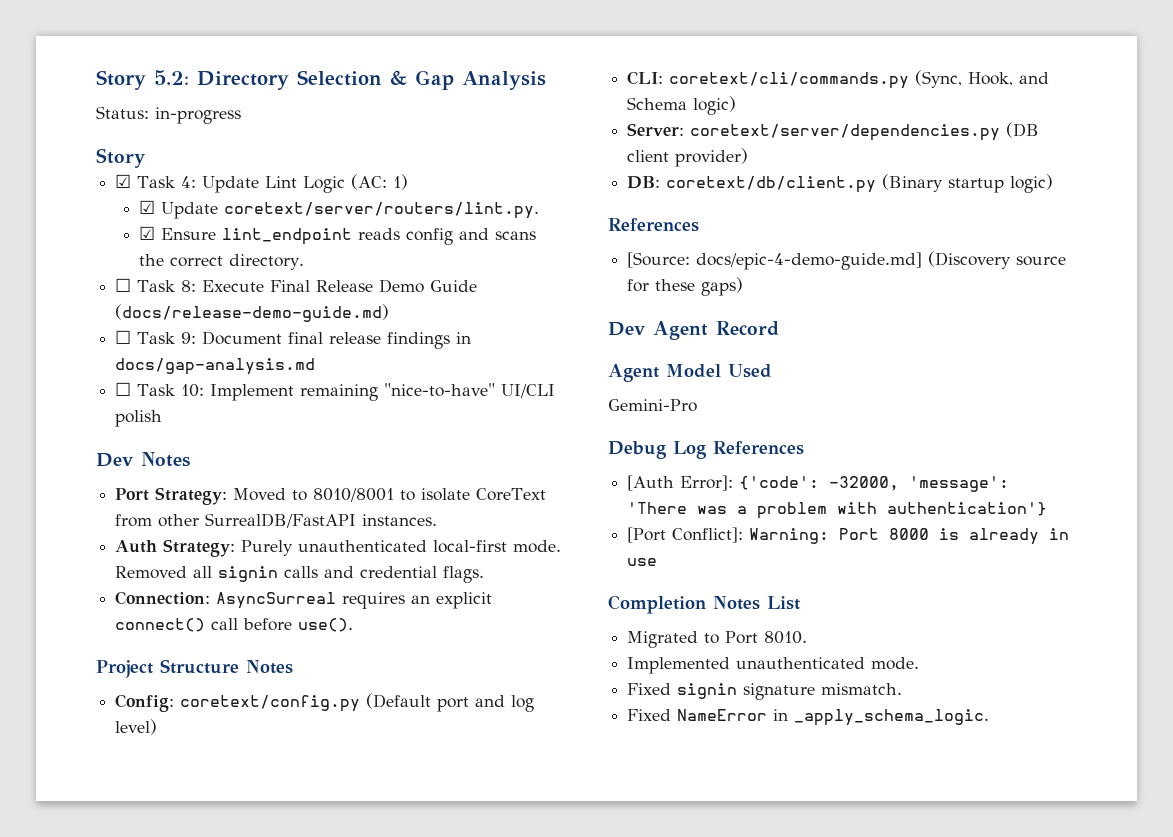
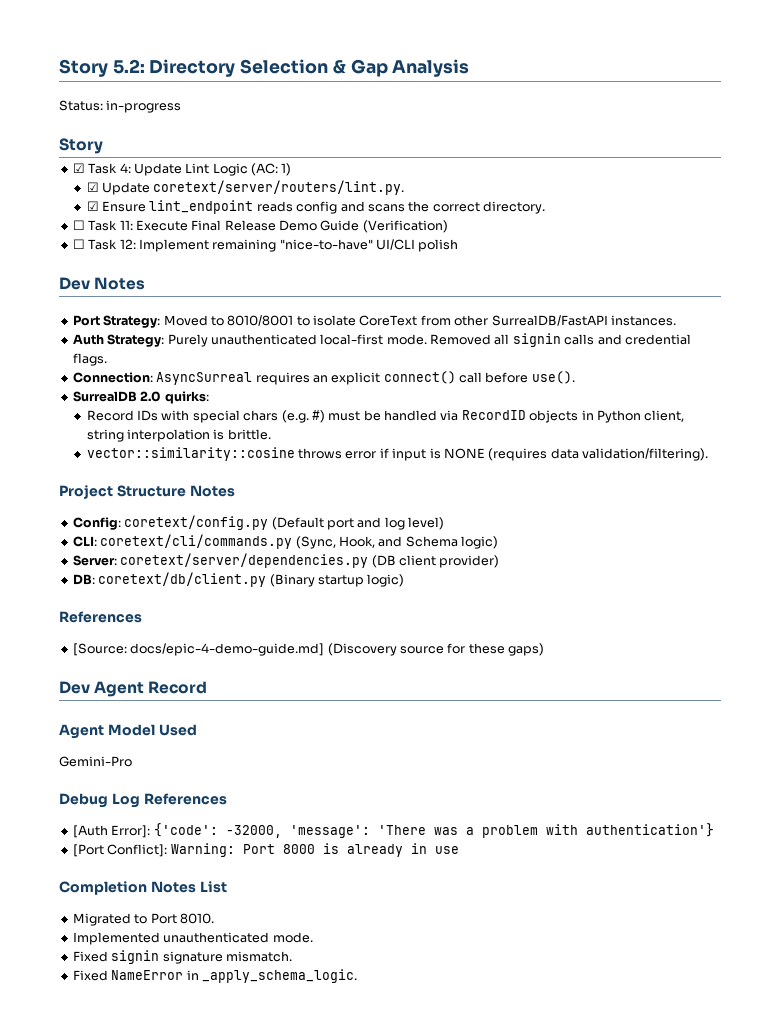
- ☐ Task 8: Execute Final Release Demo Guide (docs/release-demo-guide.md)
- ☐ Task 9: Document final release findings in docs/gap-analysis.md
- ☐ Task 10: Implement remaining "nice-to-have" UI/CLI polish
+ ☐ Task 11: Execute Final Release Demo Guide (Verification)
+ ☐ Task 12: Implement remaining "nice-to-have" UI/CLI polish
+ SurrealDB 2.0 quirks:
+ Record IDs with special chars (e.g. #) must be handled via RecordID objects in Python client, string interpolation is brittle.
+ vector::similarity::cosine throws error if input is NONE (requires data validation/filtering).

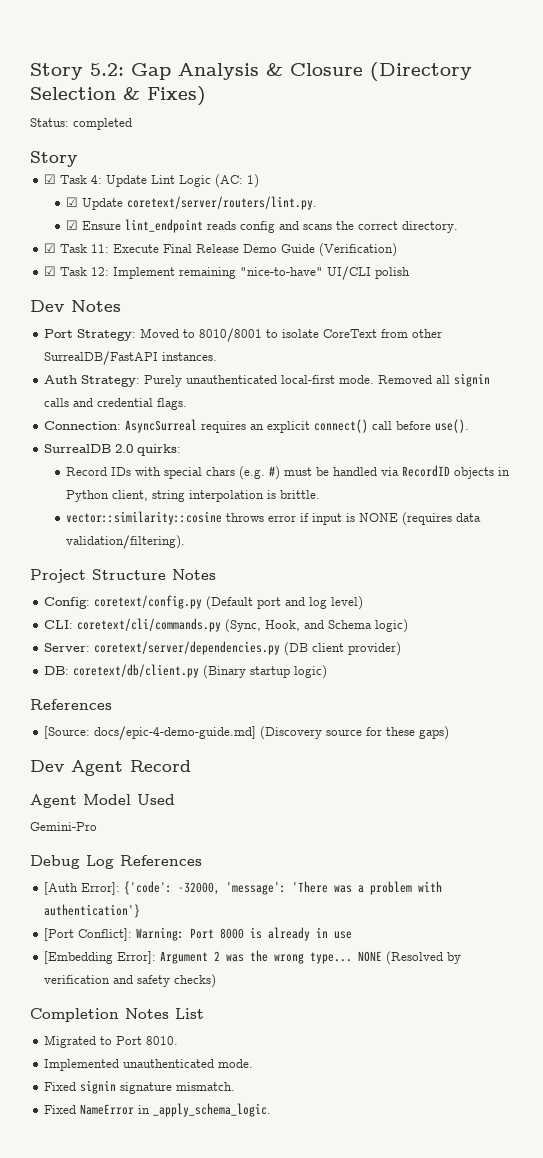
- Story 5.2: Directory Selection & Gap Analysis
+ Story 5.2: Gap Analysis & Closure (Directory Selection & Fixes)
- Status: in-progress
+ Status: completed
- ☐ Task 11: Execute Final Release Demo Guide (Verification)
+ ☑ Task 11: Execute Final Release Demo Guide (Verification)
- ☐ Task 12: Implement remaining "nice-to-have" UI/CLI polish
+ ☑ Task 12: Implement remaining "nice-to-have" UI/CLI polish
+ [Embedding Error]: Argument 2 was the wrong type... NONE (Resolved by verification and safety checks)

